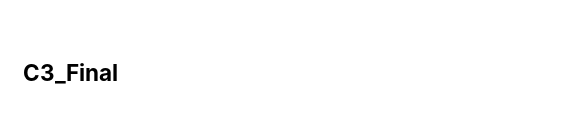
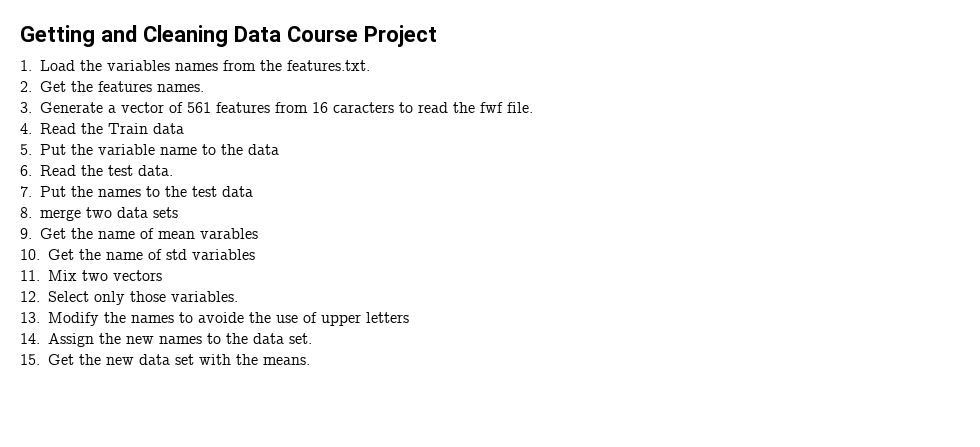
- C3_Final
+ Getting and Cleaning Data Course Project
+ 1. Load the variables names from the features.txt.
+ 2. Get the features names.
+ 3. Generate a vector of 561 features from 16 caracters to read the fwf file.
+ 4. Read the Train data
+ 5. Put the variable name to the data
+ 6. Read the test data.
+ 7. Put the names to the test data
+ 8. merge two data sets
+ 9. Get the name of mean varables
+ 10. Get the name of std variables
+ 11. Mix two vectors
+ 12. Select only those variables.
+ 13. Modify the names to avoide the use of upper letters
+ 14. Assign the new names to the data set.
+ 15. Get the new data set with the means.

